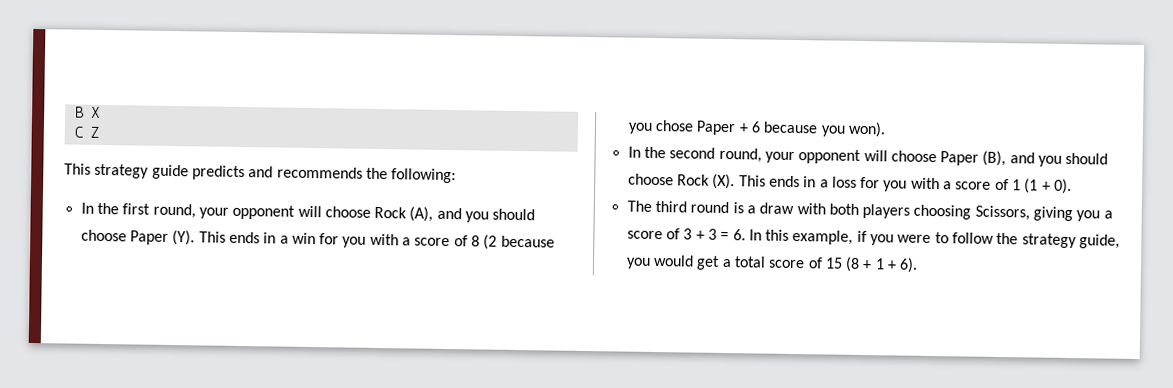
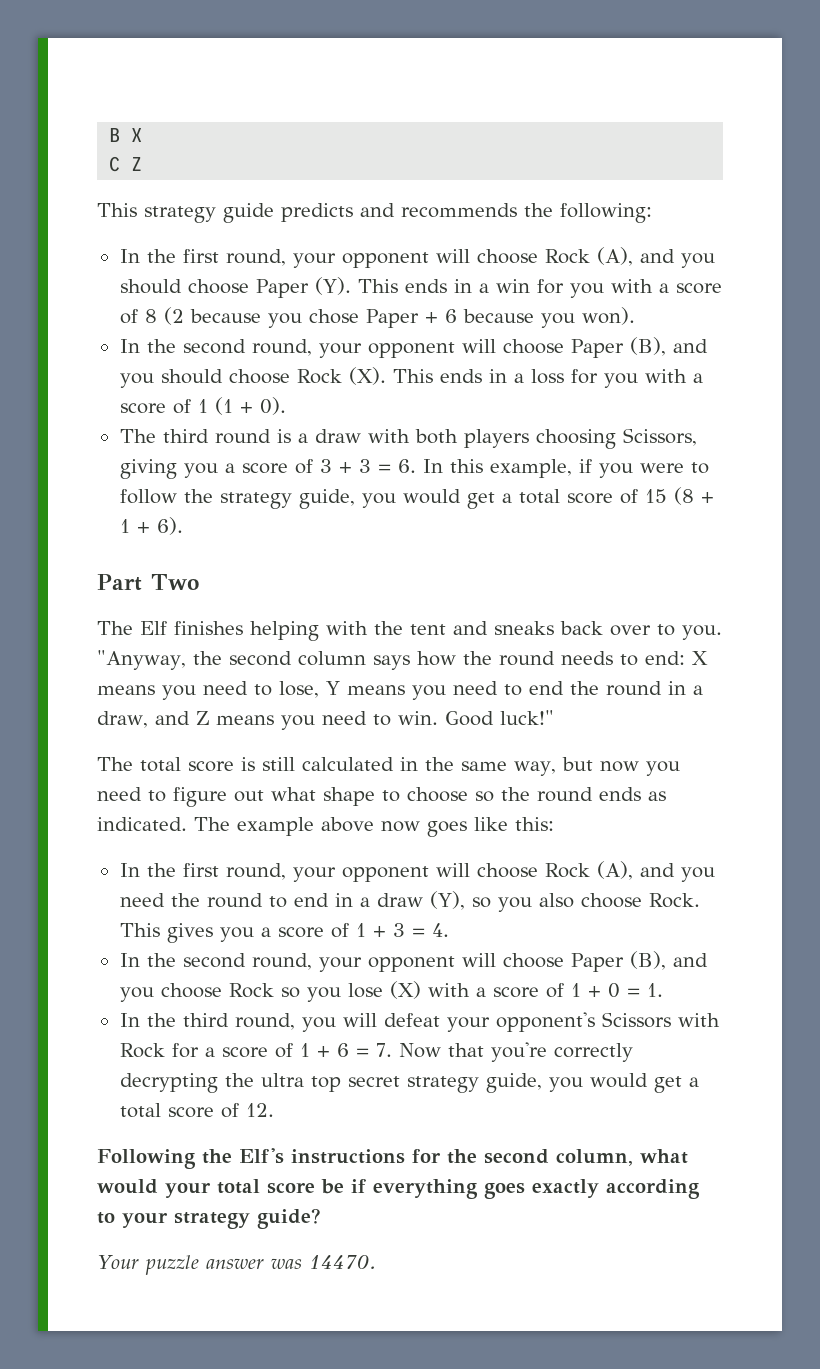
+ Part Two
+ The Elf finishes helping with the tent and sneaks back over to you. "Anyway, the second column says how the round needs to end: X means you need to lose, Y means you need to end the round in a draw, and Z means you need to win. Good luck!"
+ The total score is still calculated in the same way, but now you need to figure out what shape to choose so the round ends as indicated. The example above now goes like this:
+ In the first round, your opponent will choose Rock (A), and you need the round to end in a draw (Y), so you also choose Rock. This gives you a score of 1 + 3 = 4.
+ In the second round, your opponent will choose Paper (B), and you choose Rock so you lose (X) with a score of 1 + 0 = 1.
+ In the third round, you will defeat your opponent's Scissors with Rock for a score of 1 + 6 = 7. Now that you're correctly decrypting the ultra top secret strategy guide, you would get a total score of 12.
+ Following the Elf's instructions for the second column, what would your total score be if everything goes exactly according to your strategy guide?
+ Your puzzle answer was 14470.

